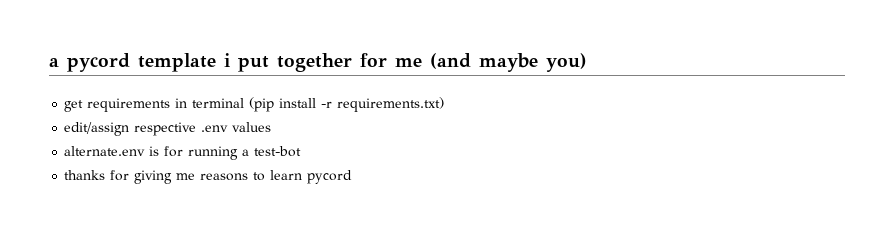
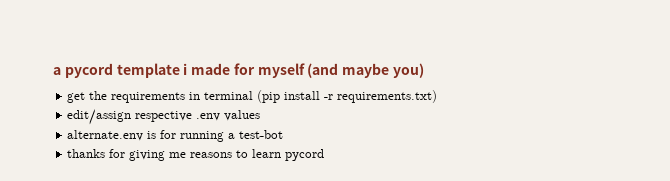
- a pycord template i put together for me (and maybe you)
+ a pycord template i made for myself (and maybe you)
- get requirements in terminal (pip install -r requirements.txt)
+ get the requirements in terminal (pip install -r requirements.txt)

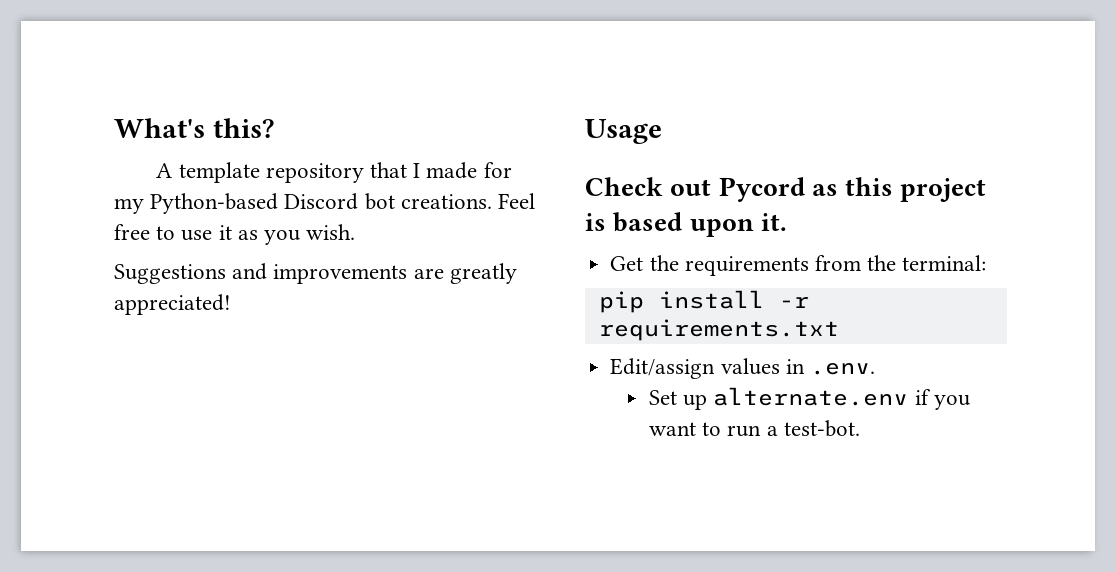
- a pycord template i made for myself (and maybe you)
- get the requirements in terminal (pip install -r requirements.txt)
- edit/assign respective .env values
- alternate.env is for running a test-bot
- thanks for giving me reasons to learn pycord
+ What's this?
+ A template repository that I made for my Python-based Discord bot creations. Feel free to use it as you wish.
+ Suggestions and improvements are greatly appreciated!
+ Usage
+ Check out Pycord as this project is based upon it.
+ Get the requirements from the terminal:
+ pip install -r requirements.txt
+ Edit/assign values in .env.
+ Set up alternate.env if you want to run a test-bot.

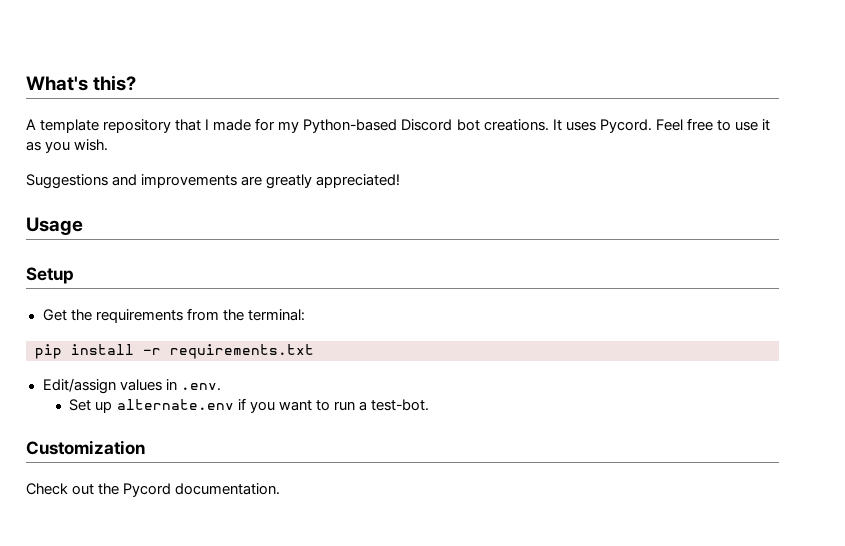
+ It uses Pycord.
- Check out Pycord as this project is based upon it.
+ Setup
+ Customization
+ Check out the Pycord documentation.

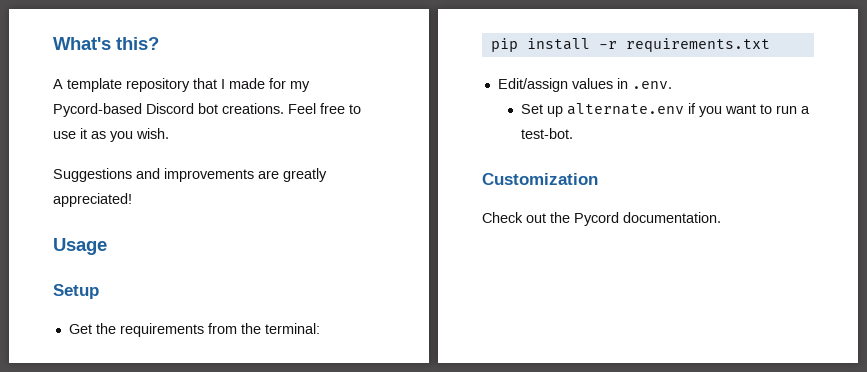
- A template repository that I made for my Python-based Discord bot creations.
+ A template repository that I made for my Pycord-based Discord bot creations.
- It uses Pycord.

